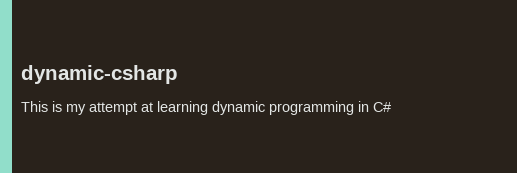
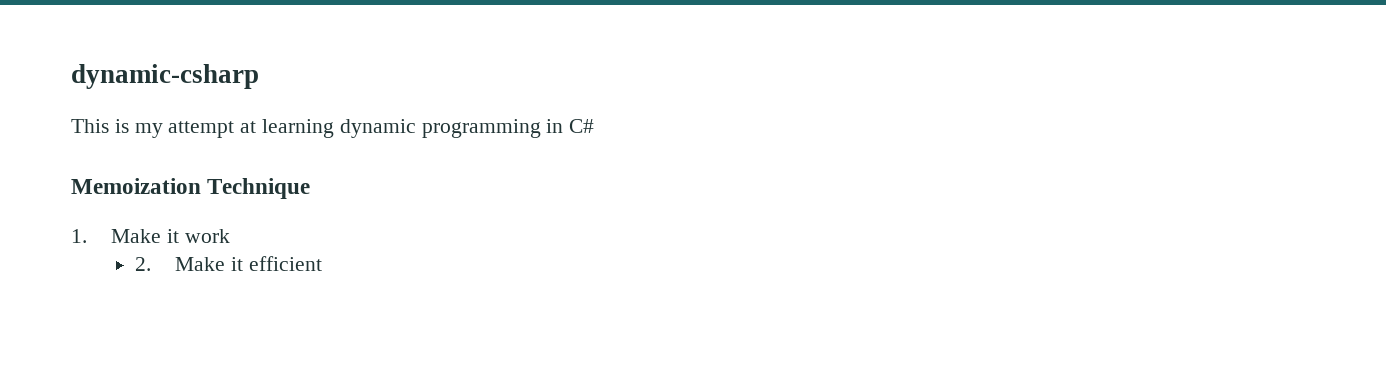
+ Memoization Technique
+ 1. Make it work
+ 2. Make it efficient

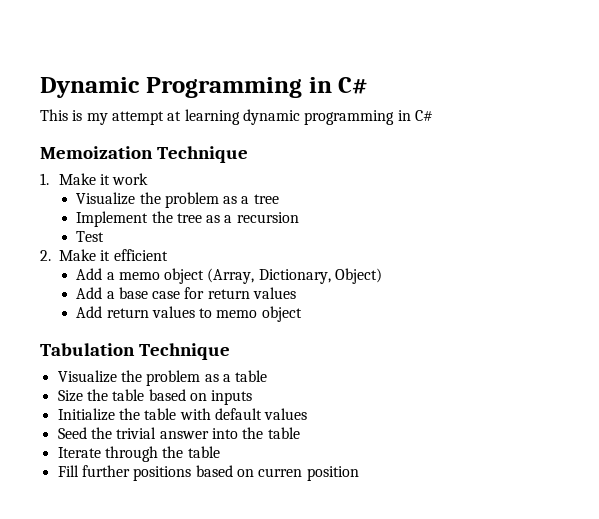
- dynamic-csharp
+ Dynamic Programming in C#
+ Visualize the problem as a tree
+ Implement the tree as a recursion
+ Test
  2. Make it efficient
+ Add a memo object (Array, Dictionary, Object)
+ Add a base case for return values
+ Add return values to memo object
+ Tabulation Technique
+ Visualize the problem as a table
+ Size the table based on inputs
+ Initialize the table with default values
+ Seed the trivial answer into the table
+ Iterate through the table
+ Fill further positions based on curren position

